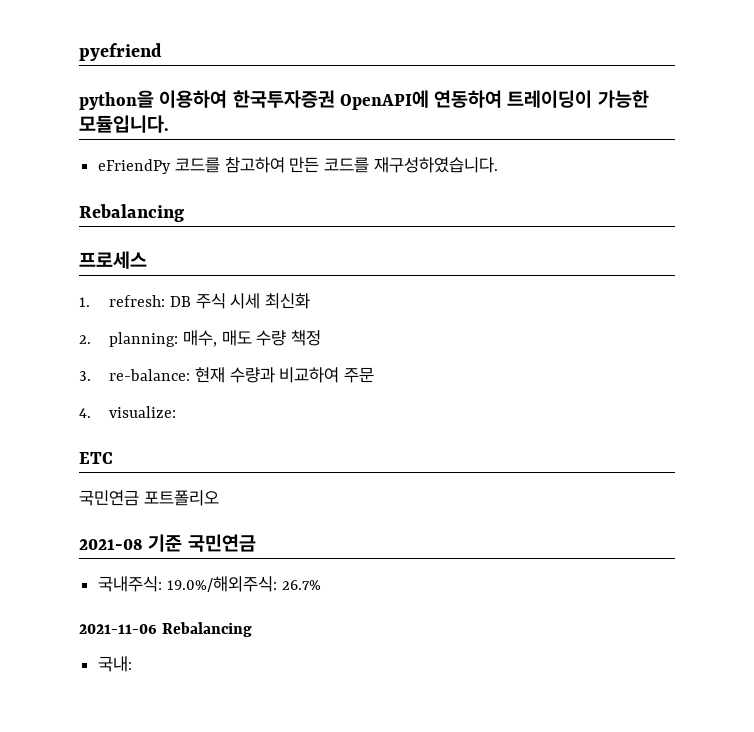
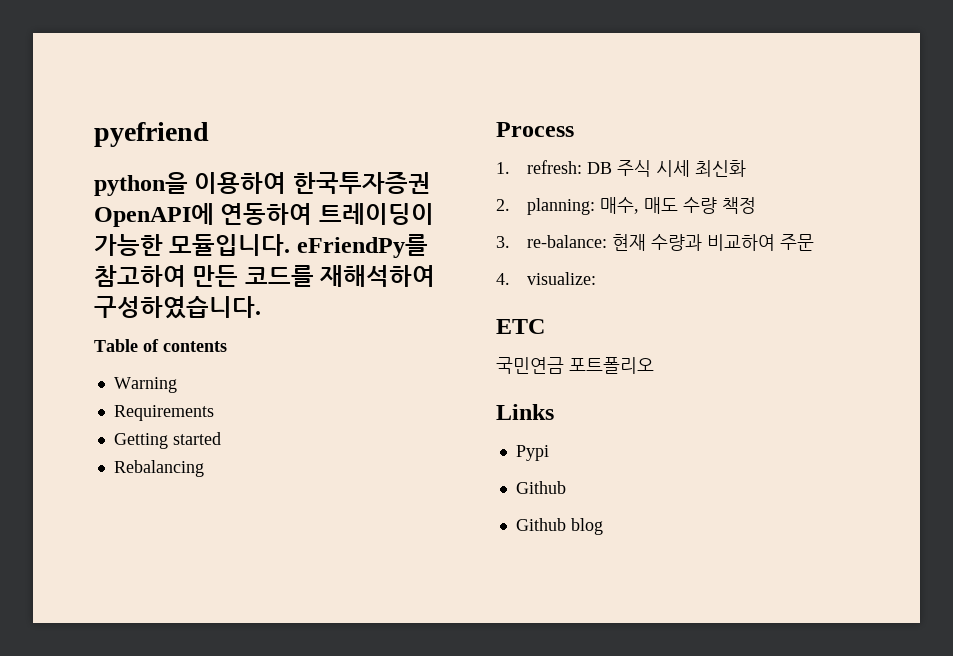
- python을 이용하여 한국투자증권 OpenAPI에 연동하여 트레이딩이 가능한 모듈입니다.
- eFriendPy 코드를 참고하여 만든 코드를 재구성하였습니다.
+ python을 이용하여 한국투자증권 OpenAPI에 연동하여 트레이딩이 가능한 모듈입니다. eFriendPy를 참고하여 만든 코드를 재해석하여 구성하였습니다.
+ Table of contents
+ Warning
+ Requirements
+ Getting started
  Rebalancing
- 프로세스
+ Process
- 2021-08 기준 국민연금
- 국내주식: 19.0%/해외주식: 26.7%
- 2021-11-06 Rebalancing
- 국내:
+ Links
+ Pypi
+ Github
+ Github blog

